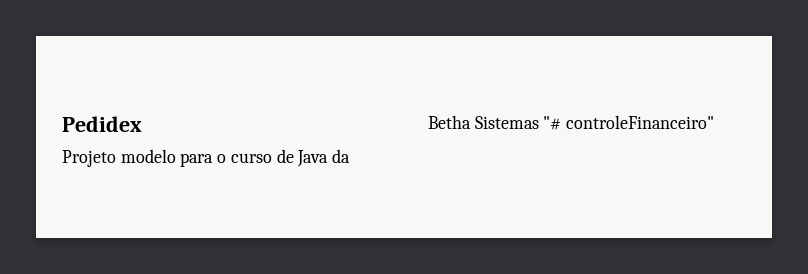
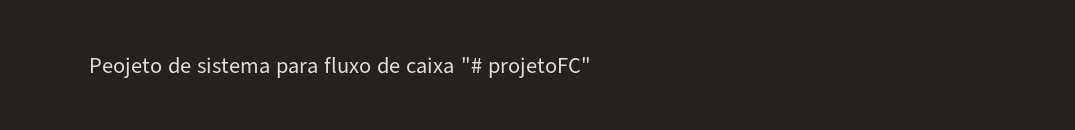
- Pedidex
- Projeto modelo para o curso de Java da Betha Sistemas "# controleFinanceiro"
+ Peojeto de sistema para fluxo de caixa "# projetoFC"

